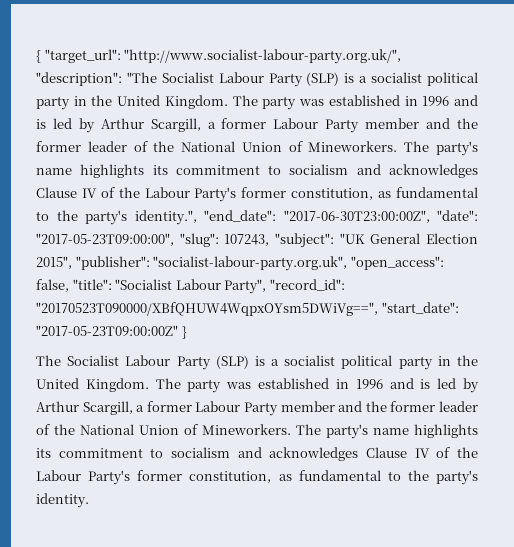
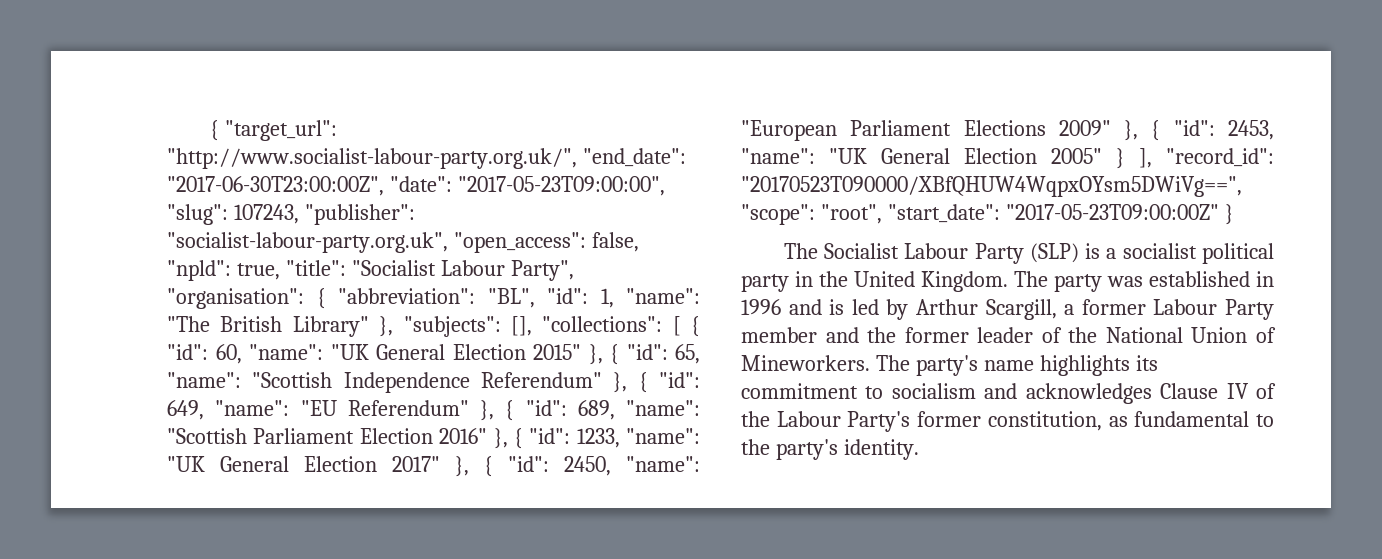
- { "target_url": "http://www.socialist-labour-party.org.uk/", "description": "The Socialist Labour Party (SLP) is a socialist political party in the United Kingdom. The party was established in 1996 and is led by Arthur Scargill, a former Labour Party member and the former leader of the National Union of Mineworkers. The party's name highlights its commitment to socialism and acknowledges Clause IV of the Labour Party's former constitution, as fundamental to the party's identity.", "end_date": "2017-06-30T23:00:00Z", "date": "2017-05-23T09:00:00", "slug": 107243, "subject": "UK General Election 2015", "publisher": "socialist-labour-party.org.uk", "open_access": false, "title": "Socialist Labour Party", "record_id": "20170523T090000/XBfQHUW4WqpxOYsm5DWiVg==", "start_date": "2017-05-23T09:00:00Z" }
+ { "target_url": "http://www.socialist-labour-party.org.uk/", "end_date": "2017-06-30T23:00:00Z", "date": "2017-05-23T09:00:00", "slug": 107243, "publisher": "socialist-labour-party.org.uk", "open_access": false, "npld": true, "title": "Socialist Labour Party", "organisation": { "abbreviation": "BL", "id": 1, "name": "The British Library" }, "subjects": [], "collections": [ { "id": 60, "name": "UK General Election 2015" }, { "id": 65, "name": "Scottish Independence Referendum" }, { "id": 649, "name": "EU Referendum" }, { "id": 689, "name": "Scottish Parliament Election 2016" }, { "id": 1233, "name": "UK General Election 2017" }, { "id": 2450, "name": "European Parliament Elections 2009" }, { "id": 2453, "name": "UK General Election 2005" } ], "record_id": "20170523T090000/XBfQHUW4WqpxOYsm5DWiVg==", "scope": "root", "start_date": "2017-05-23T09:00:00Z" }

